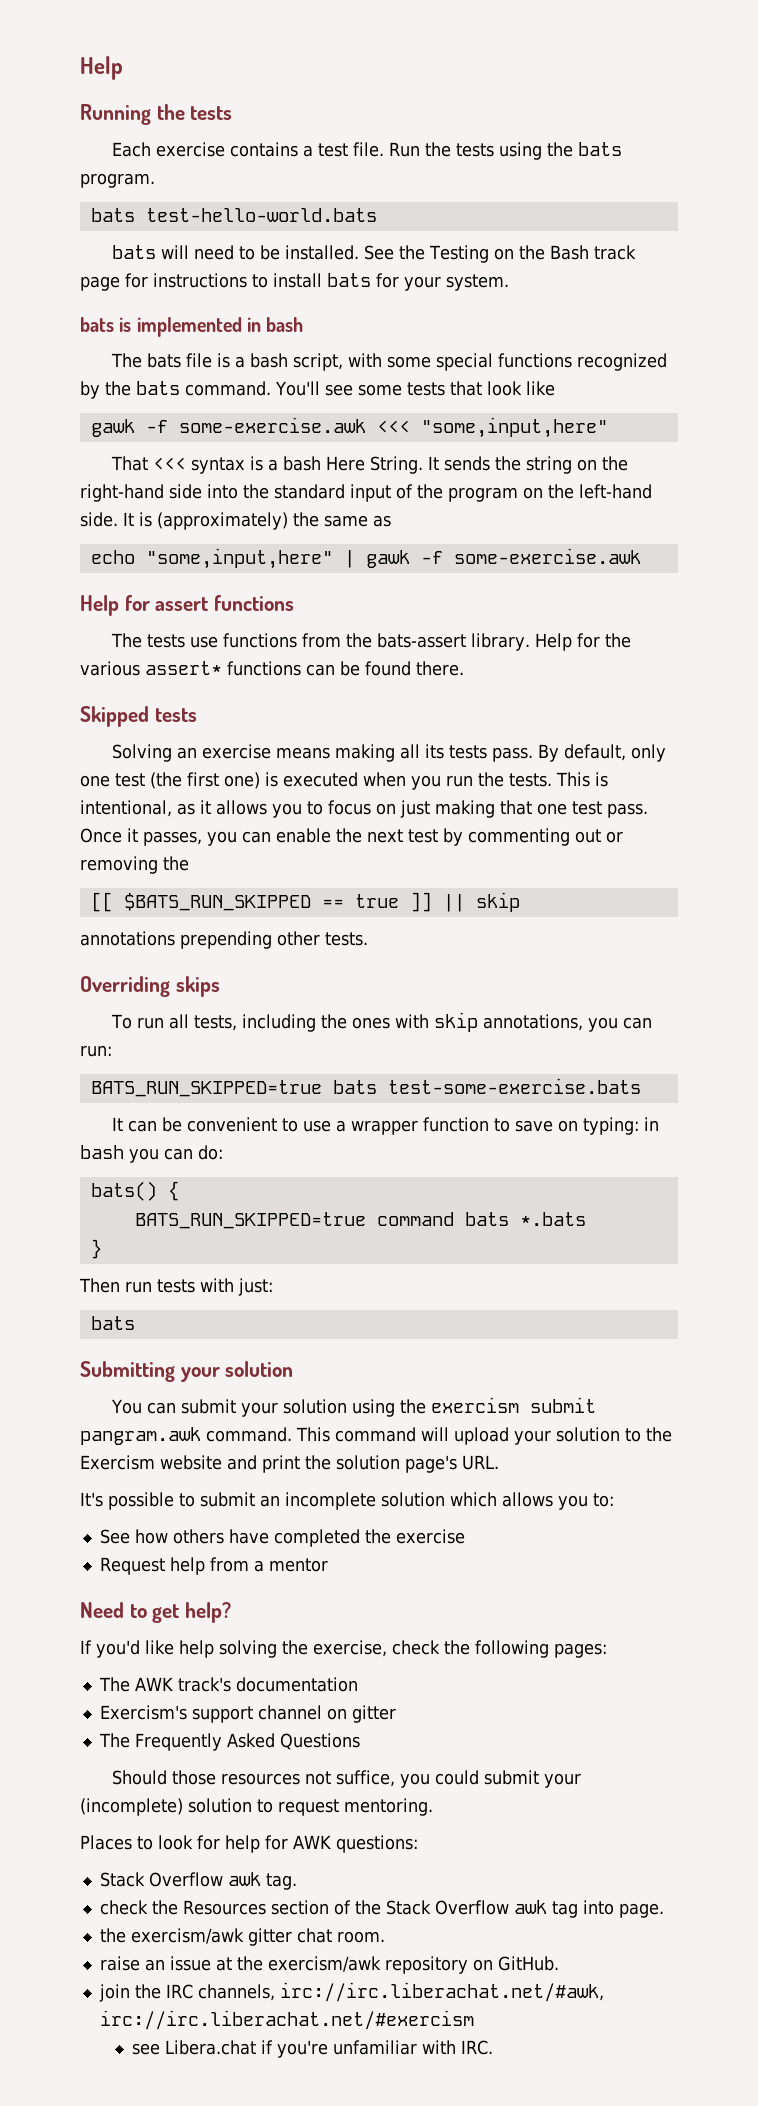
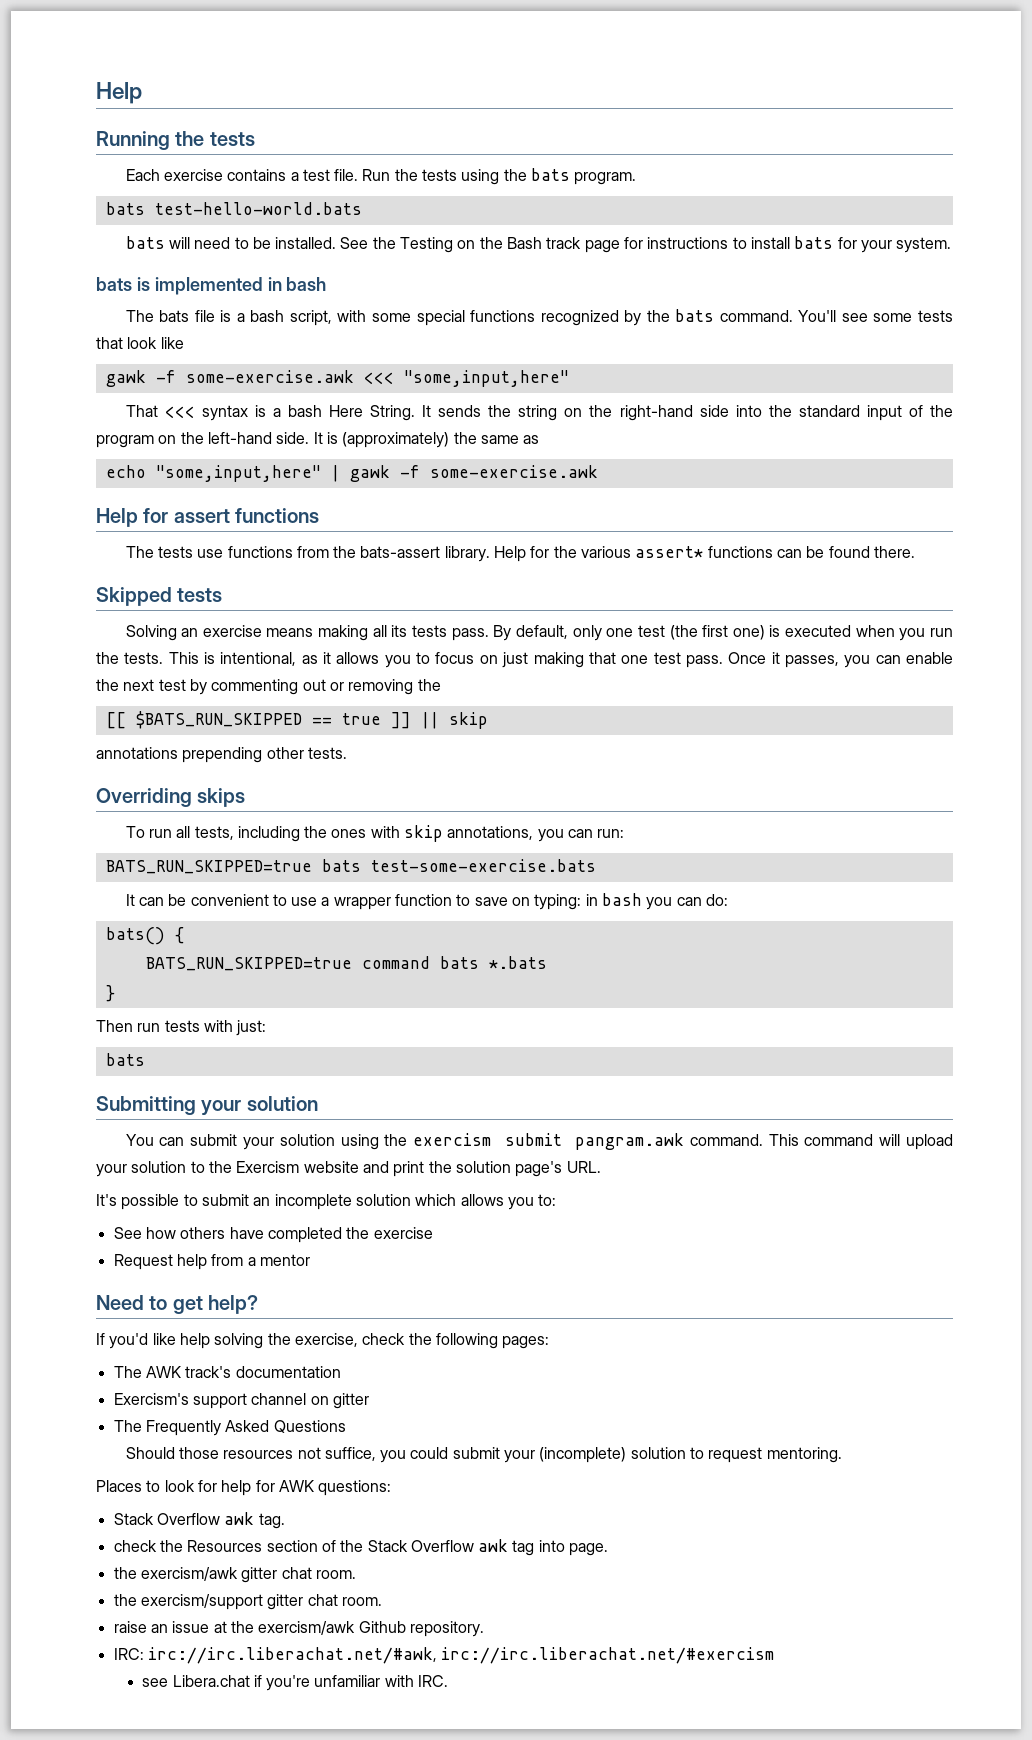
+ the exercism/support gitter chat room.
- raise an issue at the exercism/awk repository on GitHub.
- join the IRC channels, irc://irc.liberachat.net/#awk, irc://irc.liberachat.net/#exercism
+ raise an issue at the exercism/awk Github repository.
+ IRC: irc://irc.liberachat.net/#awk, irc://irc.liberachat.net/#exercism

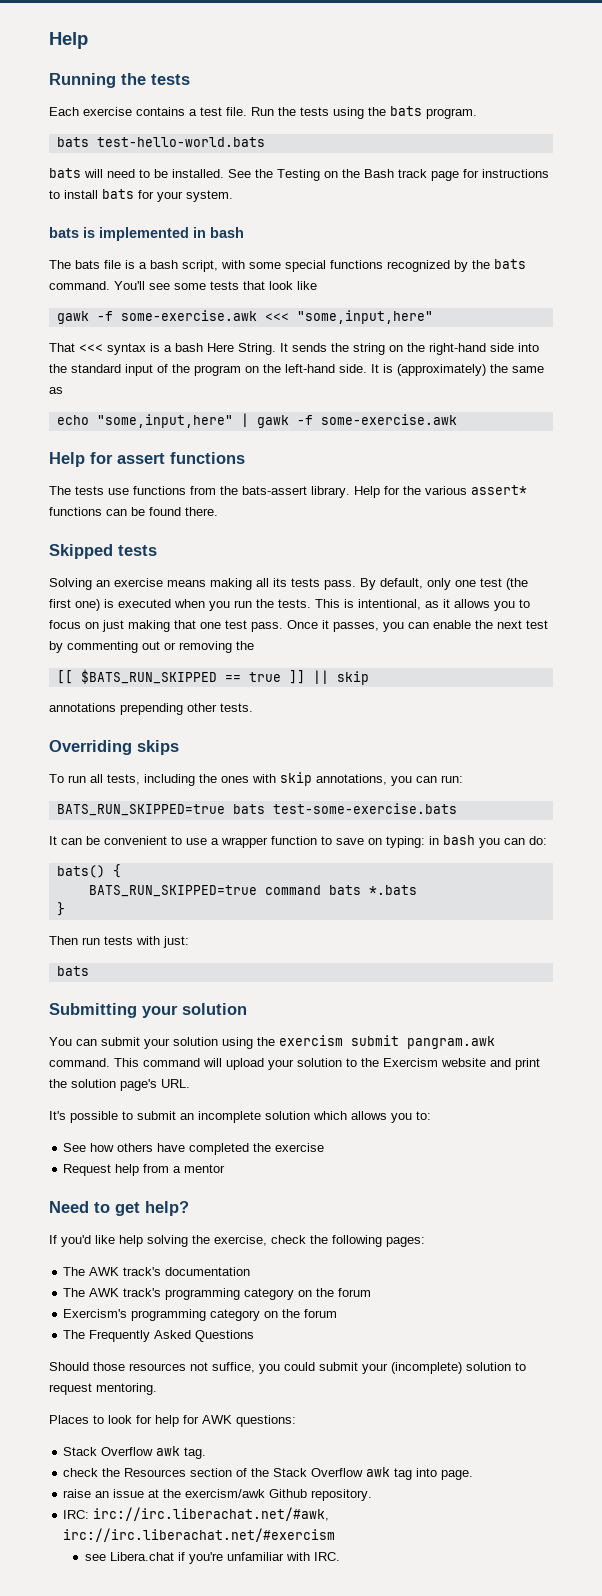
- Exercism's support channel on gitter
+ The AWK track's programming category on the forum
+ Exercism's programming category on the forum
- the exercism/awk gitter chat room.
- the exercism/support gitter chat room.

